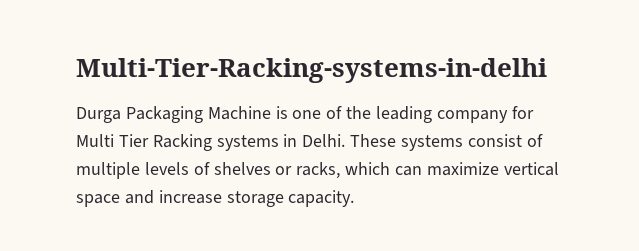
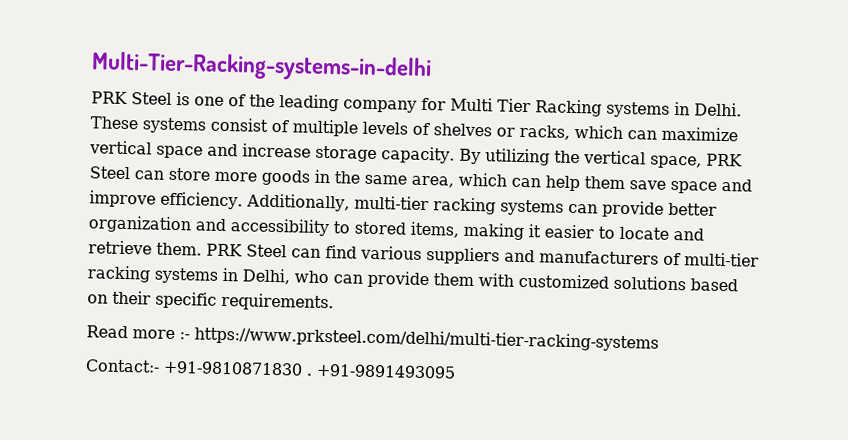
- Durga Packaging Machine is one of the leading company for Multi Tier Racking systems in Delhi.
+ PRK Steel is one of the leading company for Multi Tier Racking systems in Delhi.
+ By utilizing the vertical space, PRK Steel can store more goods in the same area, which can help them save space and improve efficiency. Additionally, multi-tier racking systems can provide better organization and accessibility to stored items, making it easier to locate and retrieve them. PRK Steel can find various suppliers and manufacturers of multi-tier racking systems in Delhi, who can provide them with customized solutions based on their specific requirements.
+ Read more :- https://www.prksteel.com/delhi/multi-tier-racking-systems
+ Contact:- +91-9810871830 . +91-9891493095

